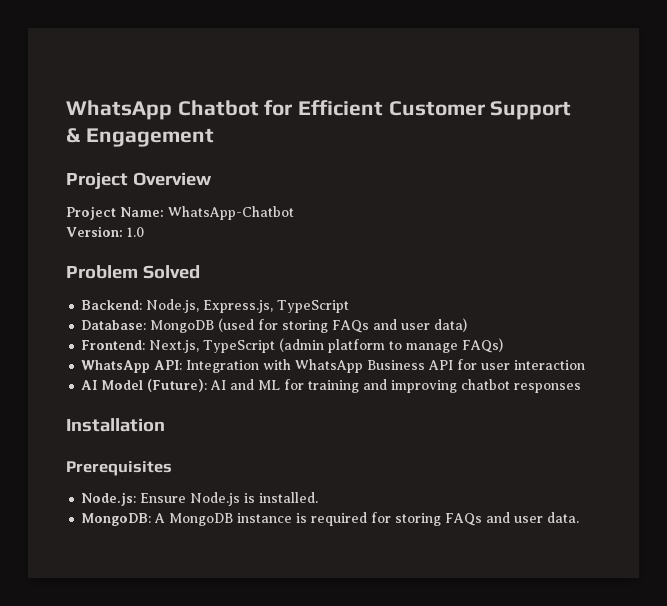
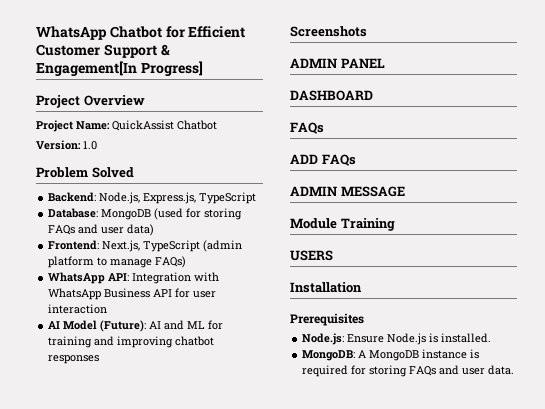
- WhatsApp Chatbot for Efficient Customer Support & Engagement
+ WhatsApp Chatbot for Efficient Customer Support & Engagement[In Progress]
- Project Name: WhatsApp-Chatbot
+ Project Name: QuickAssist Chatbot
+ Screenshots
+ ADMIN PANEL
+ DASHBOARD
+ FAQs
+ ADD FAQs
+ ADMIN MESSAGE
+ Module Training
+ USERS

